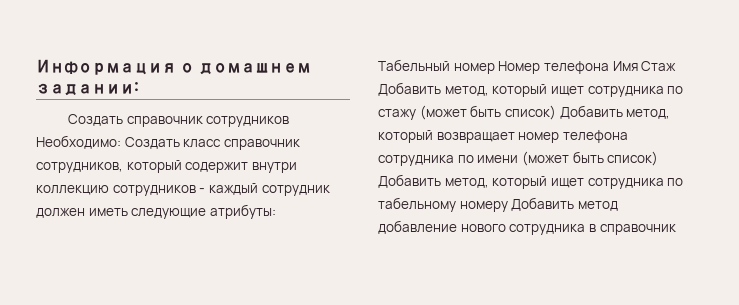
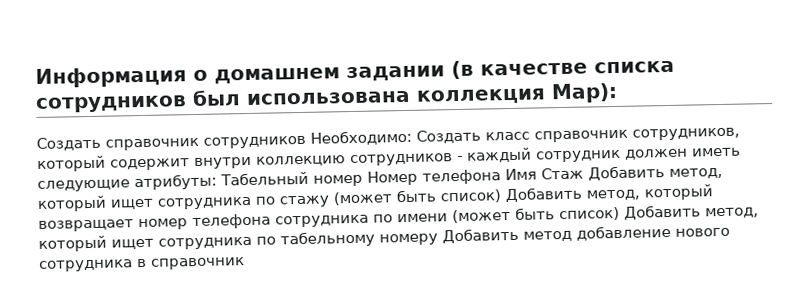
- Информация о домашнем задании:
+ Информация о домашнем задании (в качестве списка сотрудников был использована коллекция Map):

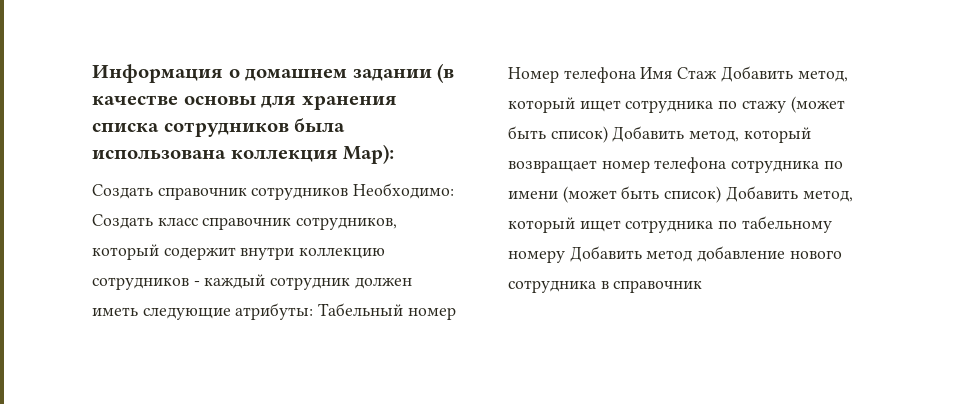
- Информация о домашнем задании (в качестве списка сотрудников был использована коллекция Map):
+ Информация о домашнем задании (в качестве основы для хранения списка сотрудников была использована коллекция Map):

